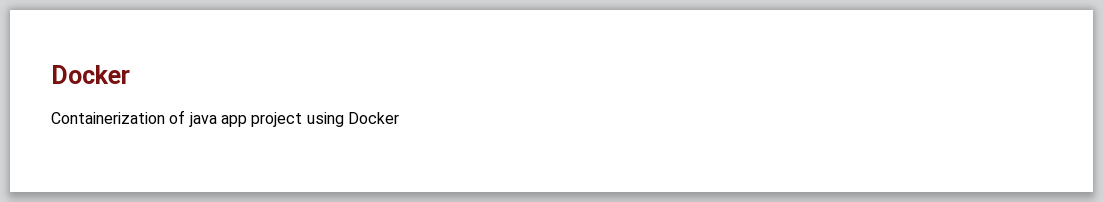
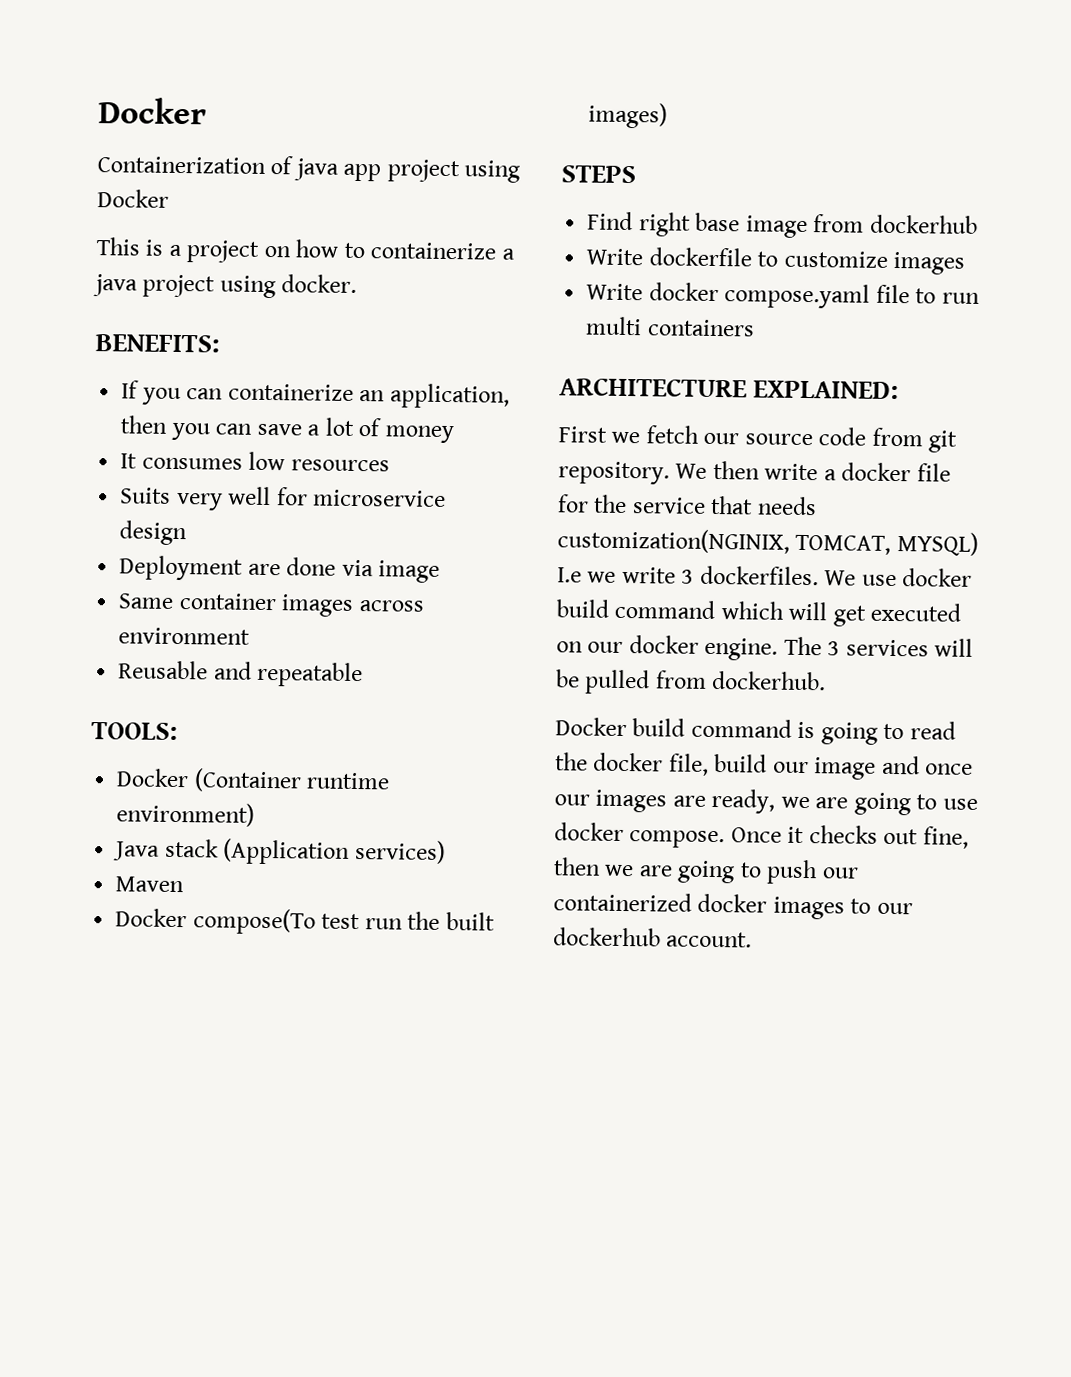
+ This is a project on how to containerize a java project using docker.
+ BENEFITS:
+ If you can containerize an application, then you can save a lot of money
+ It consumes low resources
+ Suits very well for microservice design
+ Deployment are done via image
+ Same container images across environment
+ Reusable and repeatable
+ TOOLS:
+ Docker (Container runtime environment)
+ Java stack (Application services)
+ Maven
+ Docker compose(To test run the built images)
+ STEPS
+ Find right base image from dockerhub
+ Write dockerfile to customize images
+ Write docker compose.yaml file to run multi containers
+ ARCHITECTURE EXPLAINED:
+ First we fetch our source code from git repository. We then write a docker file for the service that needs customization(NGINIX, TOMCAT, MYSQL) I.e we write 3 dockerfiles. We use docker build command which will get executed on our docker engine. The 3 services will be pulled from dockerhub.
+ Docker build command is going to read the docker file, build our image and once our images are ready, we are going to use docker compose. Once it checks out fine, then we are going to push our containerized docker images to our dockerhub account.

